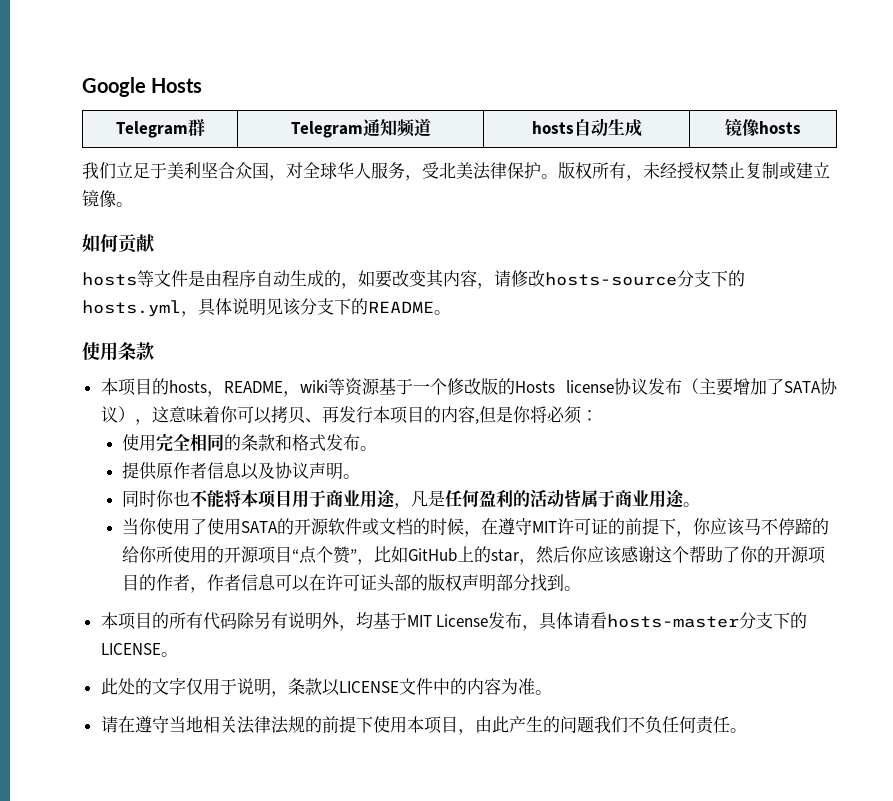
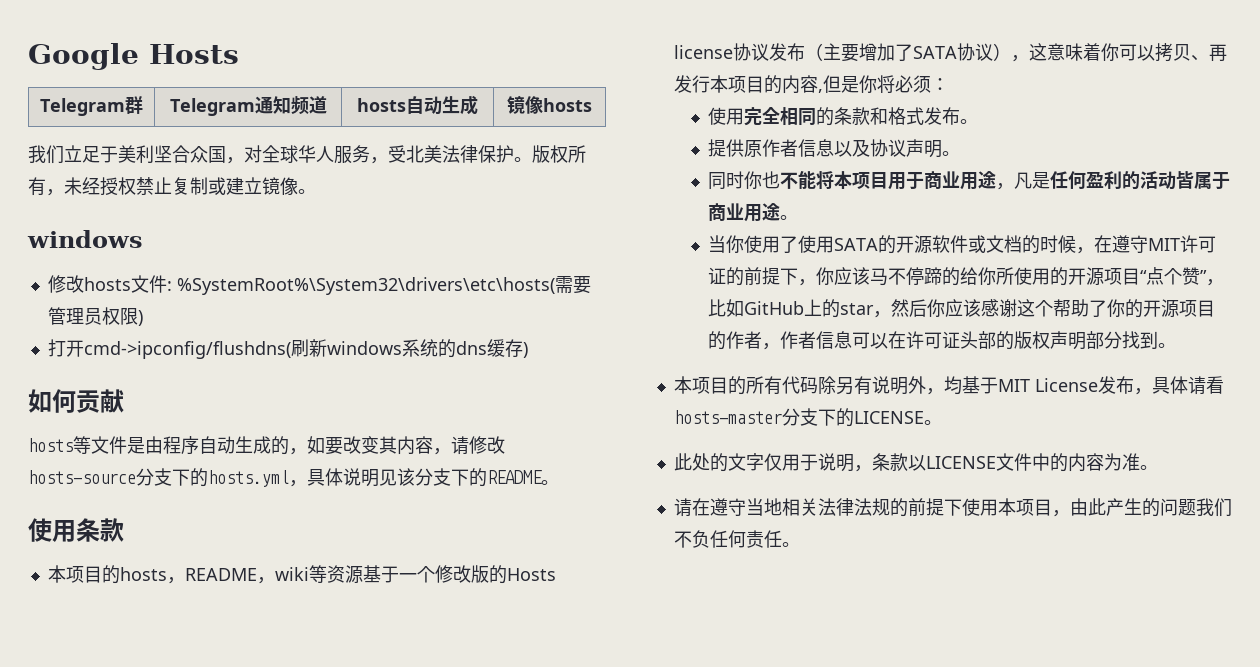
  版权所有，未经授权禁止复制或建立镜像。
+ windows
+ 修改hosts文件: %SystemRoot%\System32\drivers\etc\hosts(需要管理员权限)
+ 打开cmd->ipconfig/flushdns(刷新windows系统的dns缓存)

